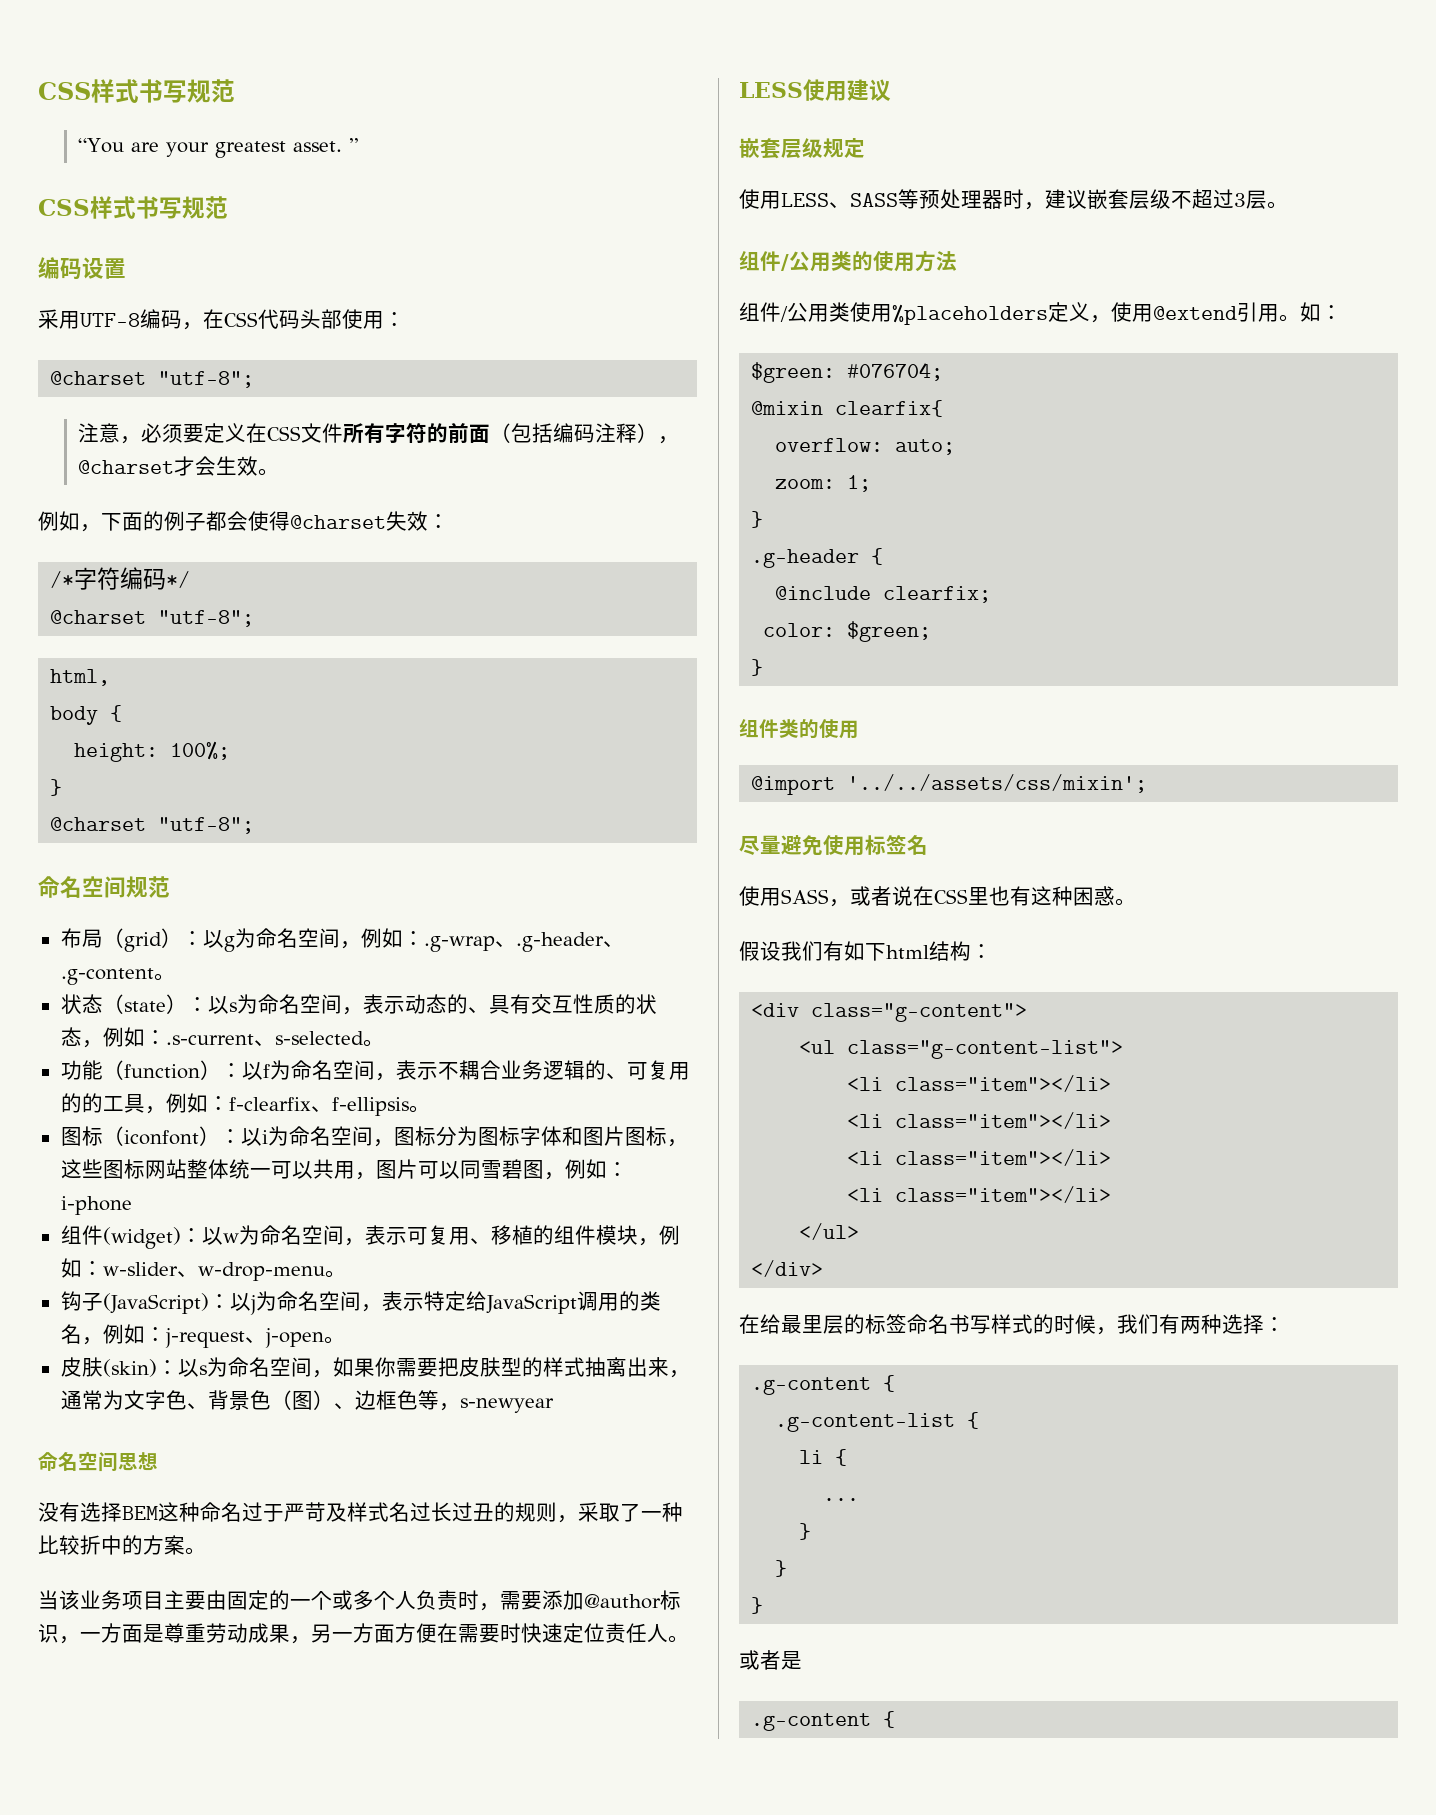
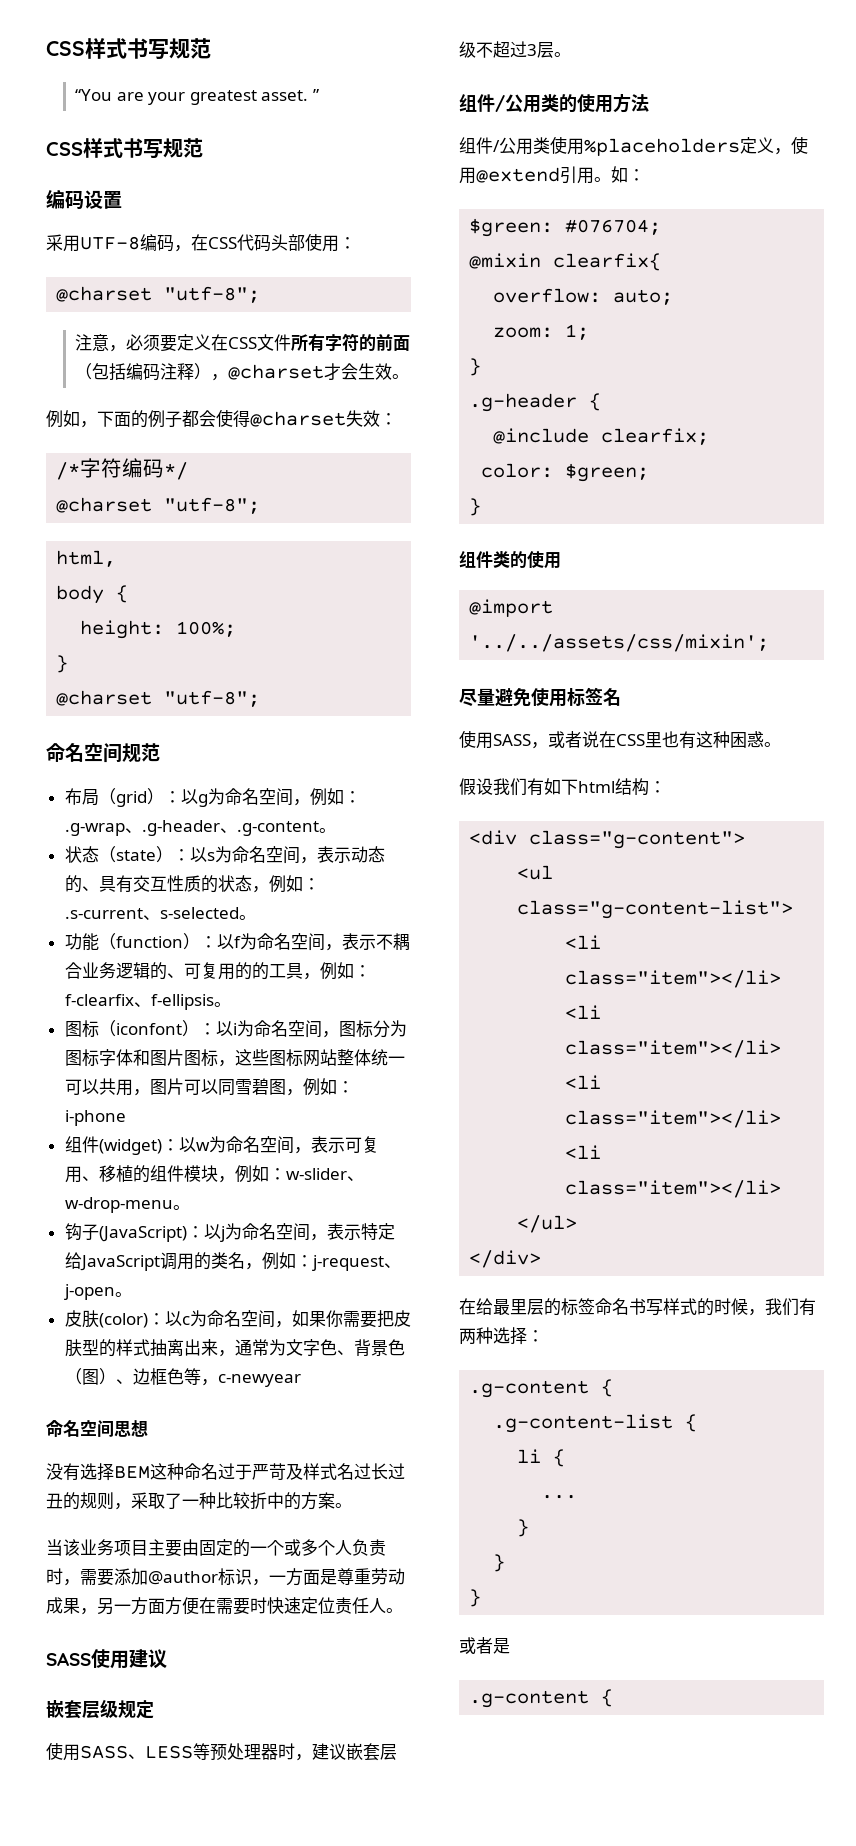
- 皮肤(skin)：以s为命名空间，如果你需要把皮肤型的样式抽离出来，通常为文字色、背景色（图）、边框色等，s-newyear
+ 皮肤(color)：以c为命名空间，如果你需要把皮肤型的样式抽离出来，通常为文字色、背景色（图）、边框色等，c-newyear
- LESS使用建议
+ SASS使用建议
- 使用LESS、SASS等预处理器时，建议嵌套层级不超过3层。
+ 使用SASS、LESS等预处理器时，建议嵌套层级不超过3层。

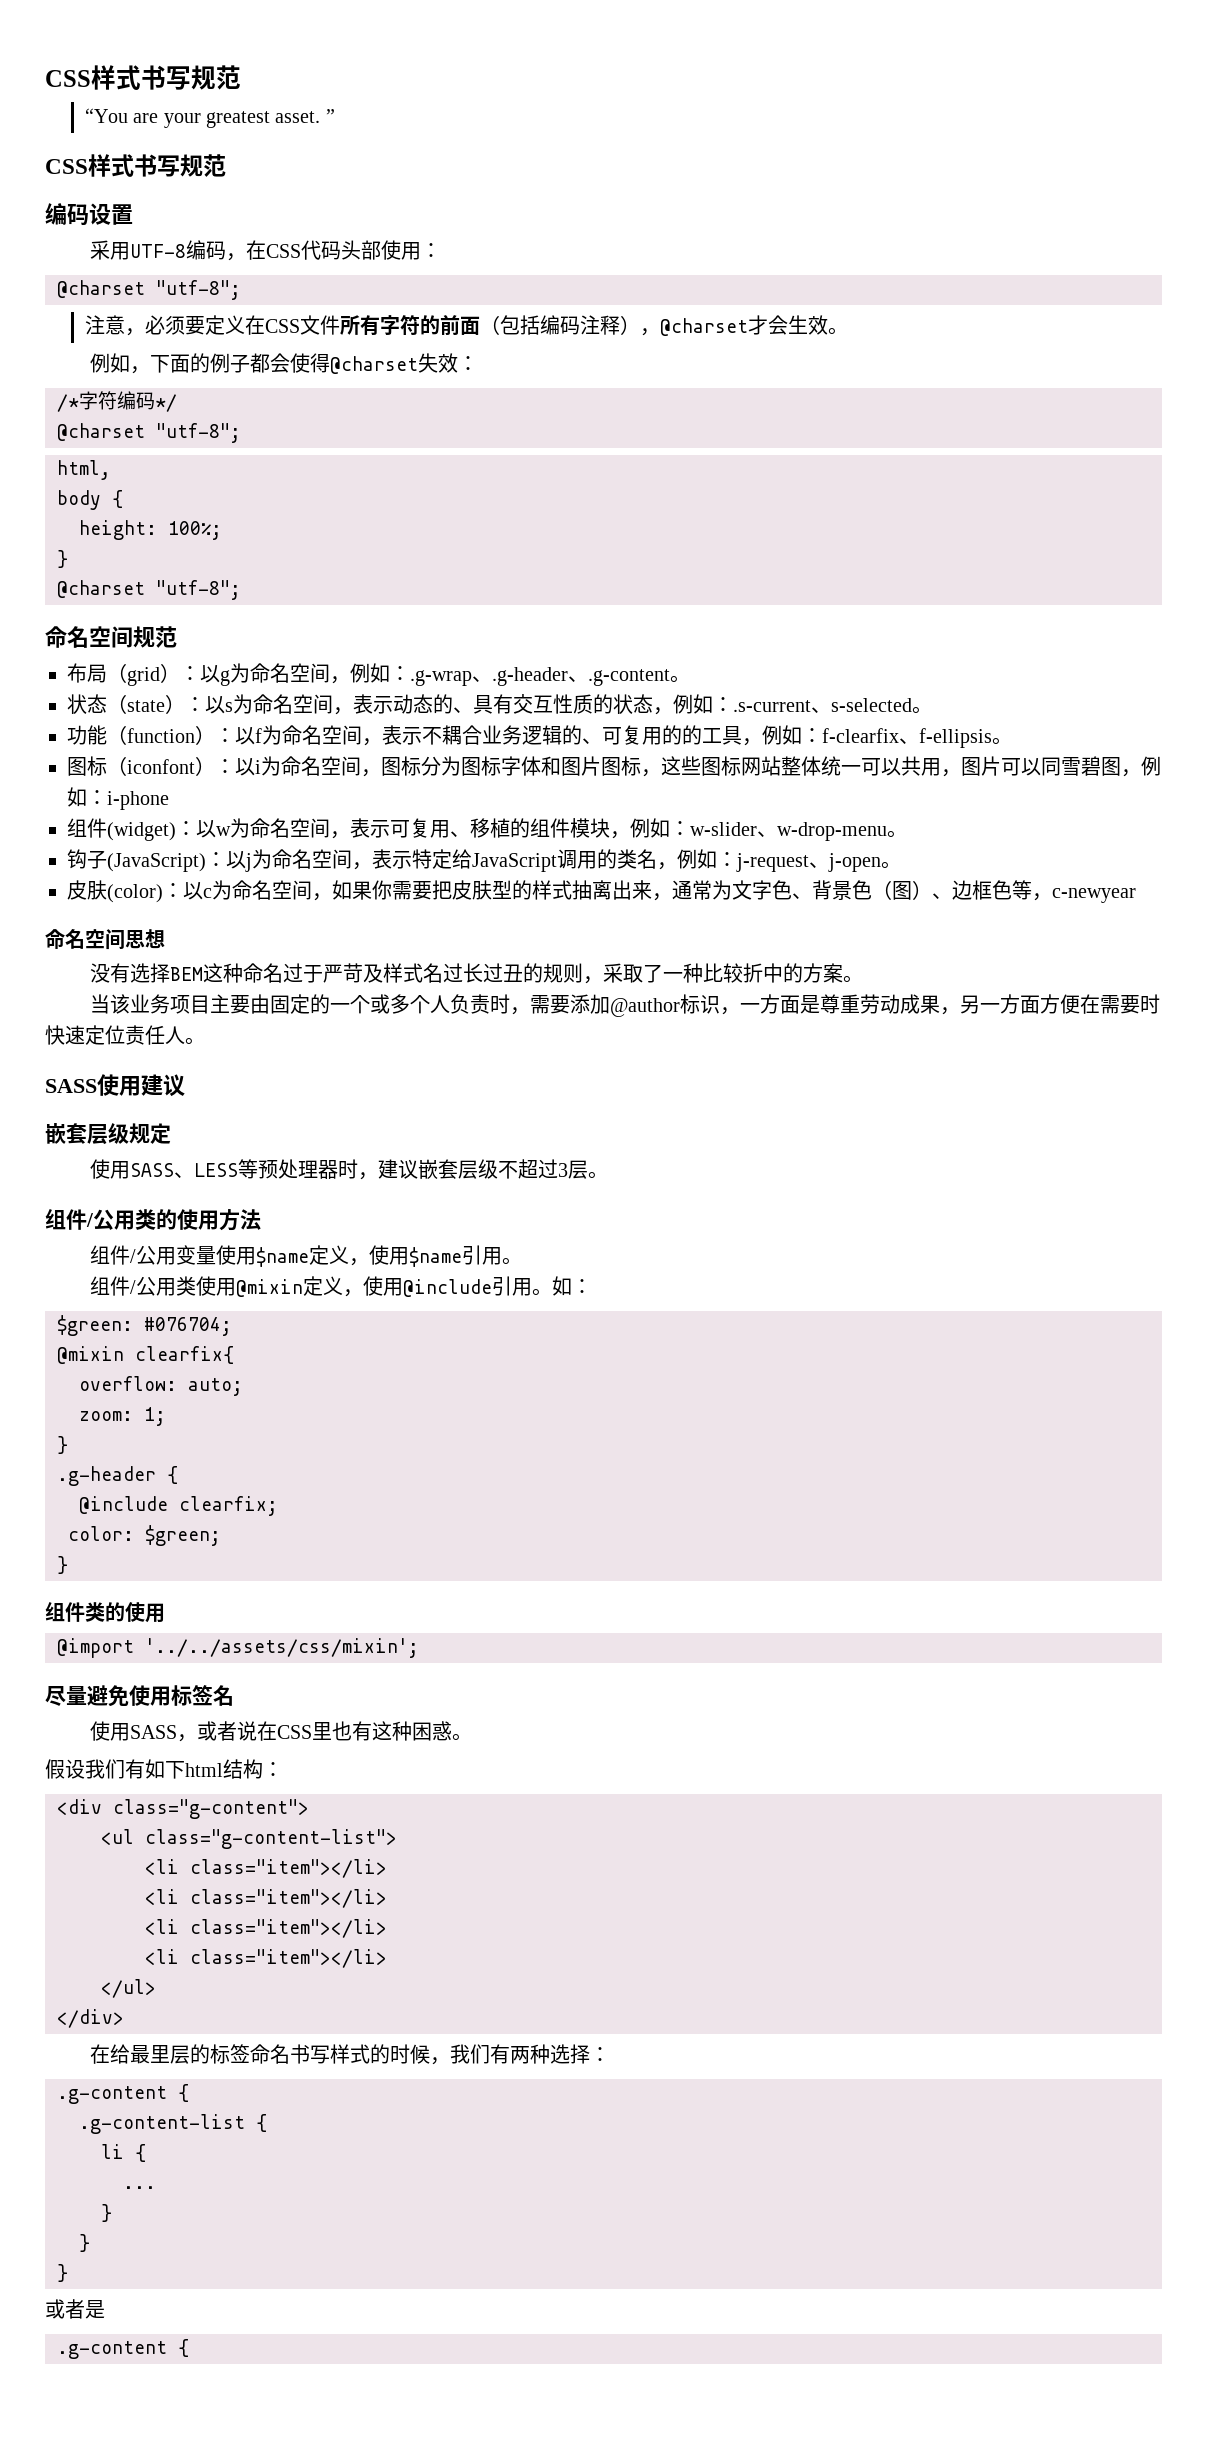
- 组件/公用类使用%placeholders定义，使用@extend引用。
+ 组件/公用变量使用$name定义，使用$name引用。
+ 组件/公用类使用@mixin定义，使用@include引用。

